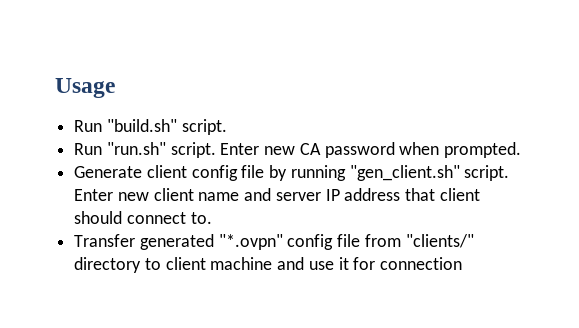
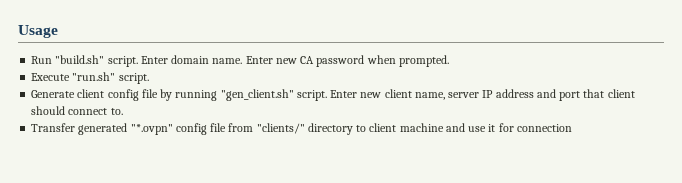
- Run "build.sh" script.
- Run "run.sh" script.
+ Run "build.sh" script. Enter domain name.
+ Execute "run.sh" script.
- Enter new client name and server IP address that client should connect to.
+ Enter new client name, server IP address and port that client should connect to.

